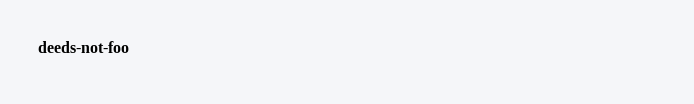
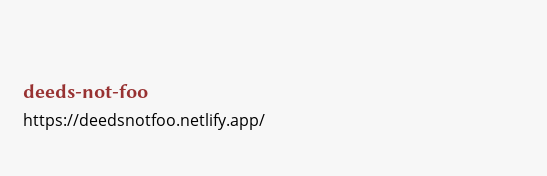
+ https://deedsnotfoo.netlify.app/

